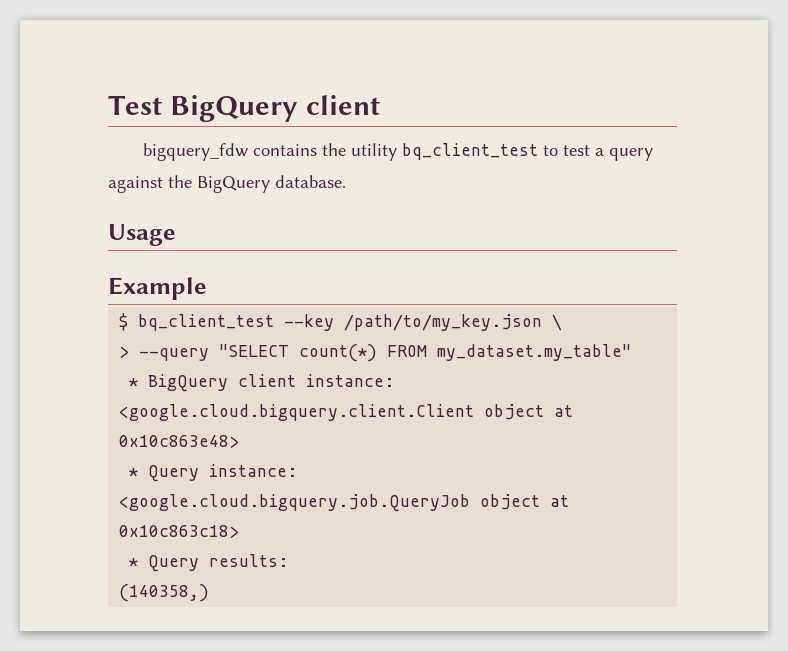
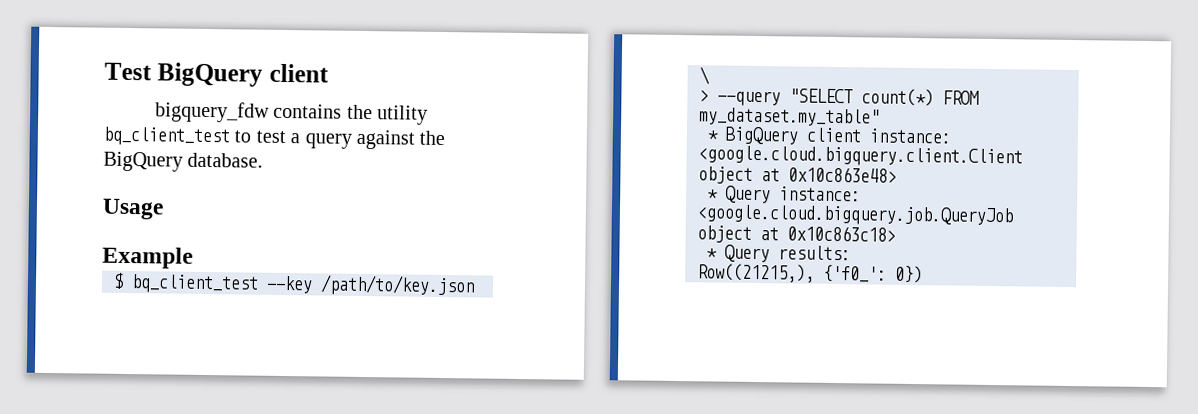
- $ bq_client_test --key /path/to/my_key.json \
+ $ bq_client_test --key /path/to/key.json \
- (140358,)
+ Row((21215,), {'f0_': 0})

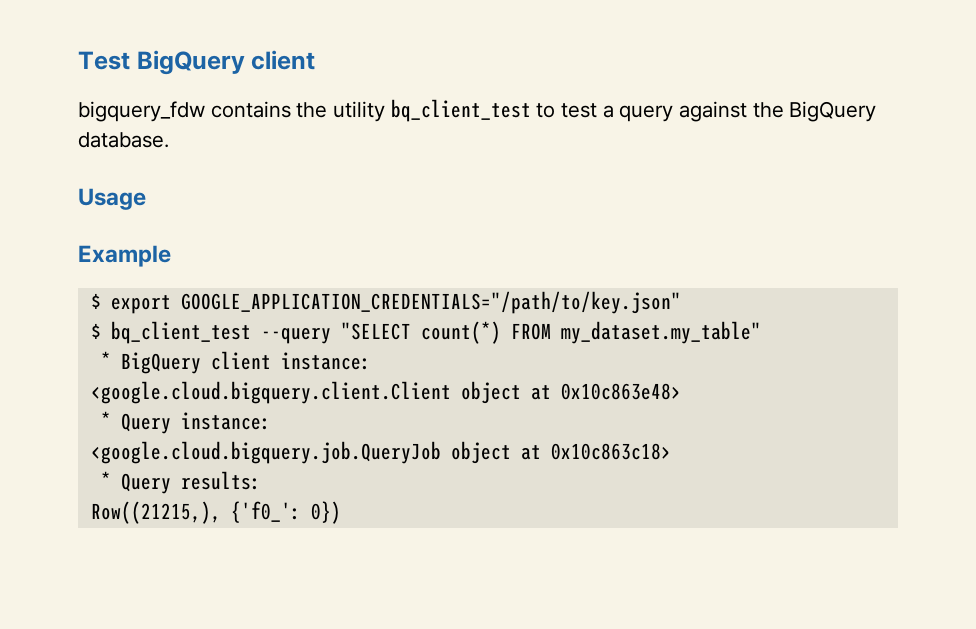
+ $ export GOOGLE_APPLICATION_CREDENTIALS="/path/to/key.json"
- $ bq_client_test --key /path/to/key.json \
- > --query "SELECT count(*) FROM my_dataset.my_table"
+ $ bq_client_test --query "SELECT count(*) FROM my_dataset.my_table"

